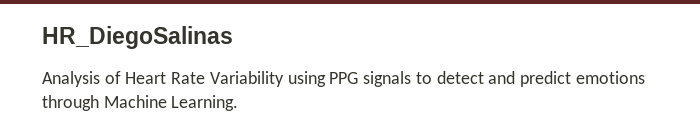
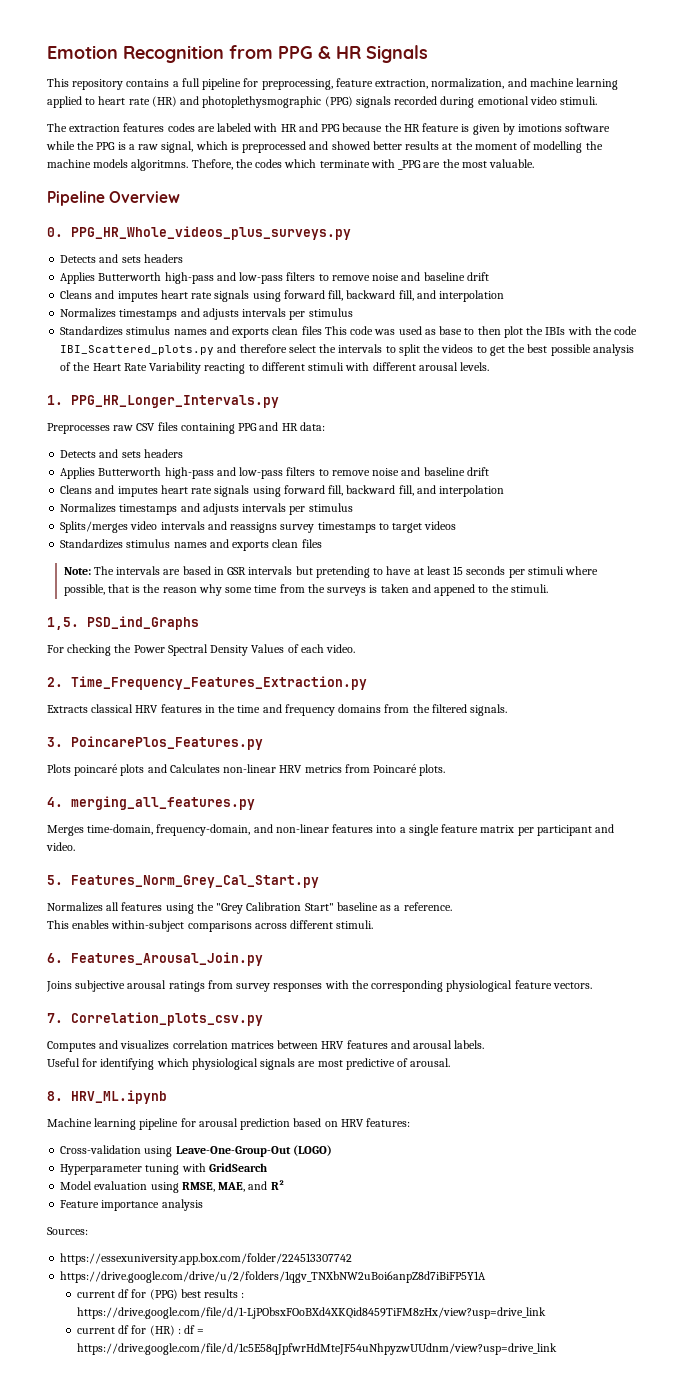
- HR_DiegoSalinas
- Analysis of Heart Rate Variability using PPG signals to detect and predict emotions through Machine Learning.
+ Emotion Recognition from PPG & HR Signals
+ This repository contains a full pipeline for preprocessing, feature extraction, normalization, and machine learning applied to heart rate (HR) and photoplethysmographic (PPG) signals recorded during emotional video stimuli.
+ The extraction features codes are labeled with HR and PPG because the HR feature is given by imotions software while the PPG is a raw signal, which is preprocessed and showed better results at the moment of modelling the machine models algoritmns. Thefore, the codes which terminate with _PPG are the most valuable.
+ Pipeline Overview
+ 0. PPG_HR_Whole_videos_plus_surveys.py
+ Detects and sets headers
+ Applies Butterworth high-pass and low-pass filters to remove noise and baseline drift
+ Cleans and imputes heart rate signals using forward fill, backward fill, and interpolation
+ Normalizes timestamps and adjusts intervals per stimulus
+ Standardizes stimulus names and exports clean files This code was used as base to then plot the IBIs with the code IBI_Scattered_plots.py and therefore select the intervals to split the videos to get the best possible analysis of the Heart Rate Variability reacting to different stimuli with different arousal levels.
+ 1. PPG_HR_Longer_Intervals.py
+ Preprocesses raw CSV files containing PPG and HR data:
+ Detects and sets headers
+ Applies Butterworth high-pass and low-pass filters to remove noise and baseline drift
+ Cleans and imputes heart rate signals using forward fill, backward fill, and interpolation
+ Normalizes timestamps and adjusts intervals per stimulus
+ Splits/merges video intervals and reassigns survey timestamps to target videos
+ Standardizes stimulus names and exports clean files
+ Note: The intervals are based in GSR intervals but pretending to have at least 15 seconds per stimuli where possible, that is the reason why some time from the surveys is taken and appened to the stimuli.
+ 1,5. PSD_ind_Graphs
+ For checking the Power Spectral Density Values of each video.
+ 2. Time_Frequency_Features_Extraction.py
+ Extracts classical HRV features in the time and frequency domains from the filtered signals.
+ 3. PoincarePlos_Features.py
+ Plots poincaré plots and Calculates non-linear HRV metrics from Poincaré plots.
+ 4. merging_all_features.py
+ Merges time-domain, frequency-domain, and non-linear features into a single feature matrix per participant and video.
+ 5. Features_Norm_Grey_Cal_Start.py
+ Normalizes all features using the "Grey Calibration Start" baseline as a reference.
+ This enables within-subject comparisons across different stimuli.
+ 6. Features_Arousal_Join.py
+ Joins subjective arousal ratings from survey responses with the corresponding physiological feature vectors.
+ 7. Correlation_plots_csv.py
+ Computes and visualizes correlation matrices between HRV features and arousal labels.
+ Useful for identifying which physiological signals are most predictive of arousal.
+ 8. HRV_ML.ipynb
+ Machine learning pipeline for arousal prediction based on HRV features:
+ Cross-validation using Leave-One-Group-Out (LOGO)
+ Hyperparameter tuning with GridSearch
+ Model evaluation using RMSE, MAE, and R²
+ Feature importance analysis
+ Sources:
+ https://essexuniversity.app.box.com/folder/224513307742
+ https://drive.google.com/drive/u/2/folders/1qgv_TNXbNW2uBoi6anpZ8d7iBiFP5Y1A
+ current df for (PPG) best results : https://drive.google.com/file/d/1-LjPObsxFOoBXd4XKQid8459TiFM8zHx/view?usp=drive_link
+ current df for (HR) : df = https://drive.google.com/file/d/1c5E58qJpfwrHdMteJF54uNhpyzwUUdnm/view?usp=drive_link

